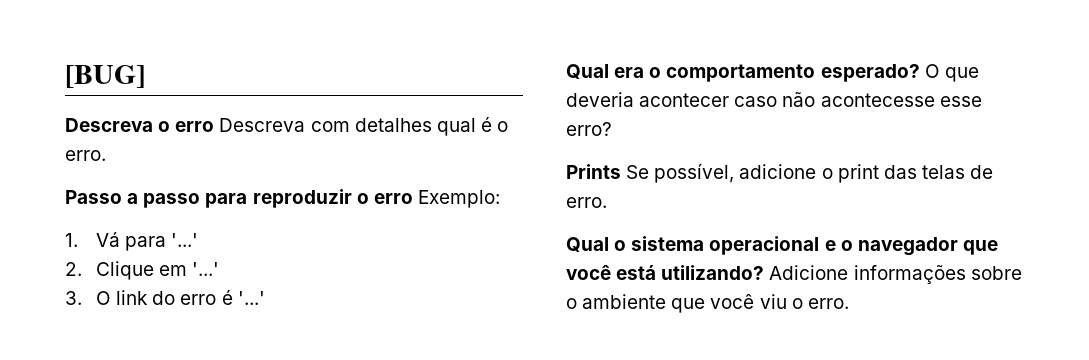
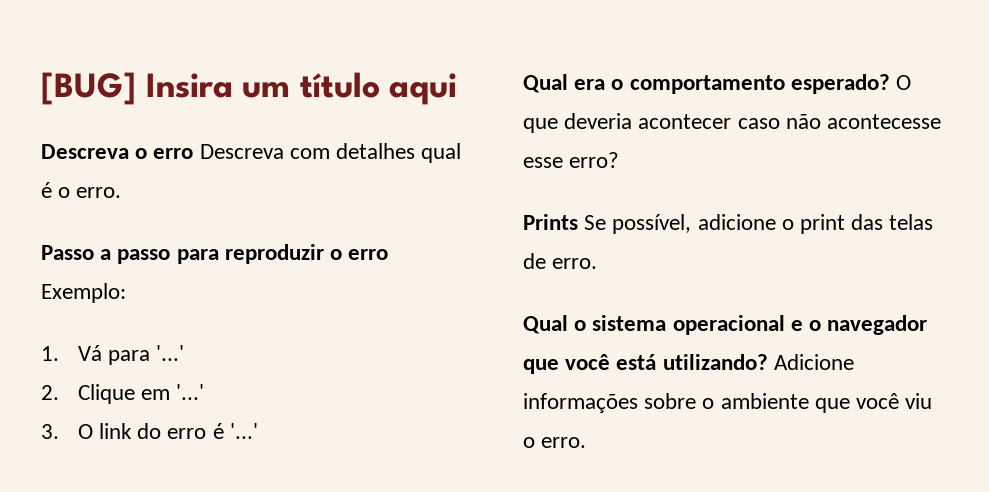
- [BUG]
+ [BUG] Insira um título aqui

